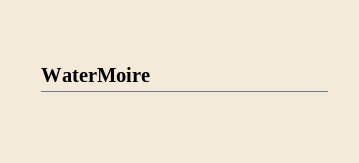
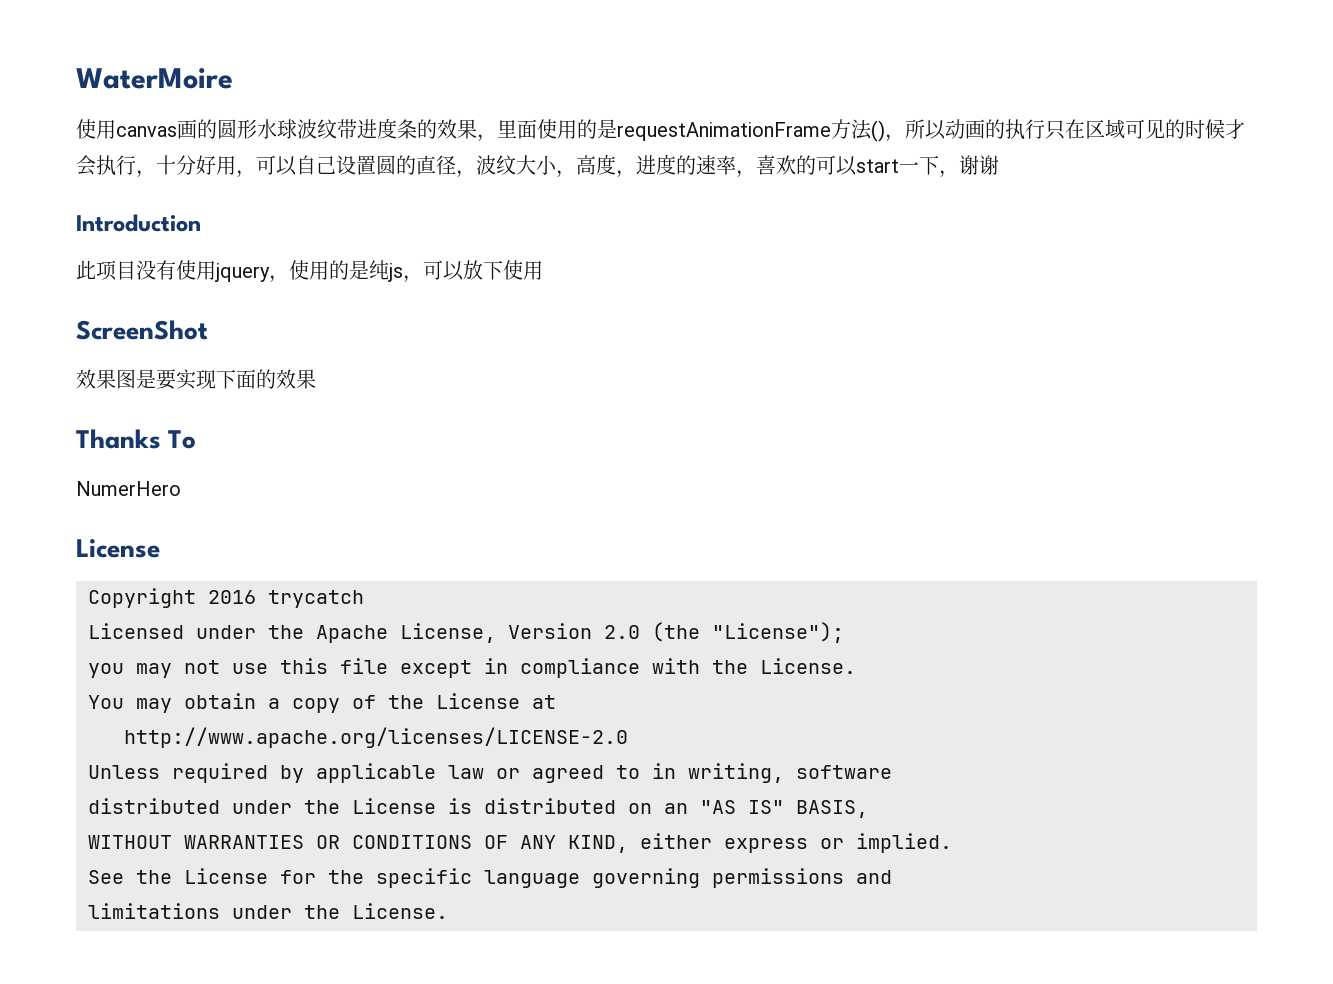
+ 使用canvas画的圆形水球波纹带进度条的效果，里面使用的是requestAnimationFrame方法()，所以动画的执行只在区域可见的时候才会执行，十分好用，可以自己设置圆的直径，波纹大小，高度，进度的速率，喜欢的可以start一下，谢谢
+ Introduction
+ 此项目没有使用jquery，使用的是纯js，可以放下使用
+ ScreenShot
+ 效果图是要实现下面的效果
+ Thanks To
+ NumerHero
+ License
+ Copyright 2016 trycatch
+ Licensed under the Apache License, Version 2.0 (the "License");
+ you may not use this file except in compliance with the License.
+ You may obtain a copy of the License at
+ http://www.apache.org/licenses/LICENSE-2.0
+ Unless required by applicable law or agreed to in writing, software
+ distributed under the License is distributed on an "AS IS" BASIS,
+ WITHOUT WARRANTIES OR CONDITIONS OF ANY KIND, either express or implied.
+ See the License for the specific language governing permissions and
+ limitations under the License.

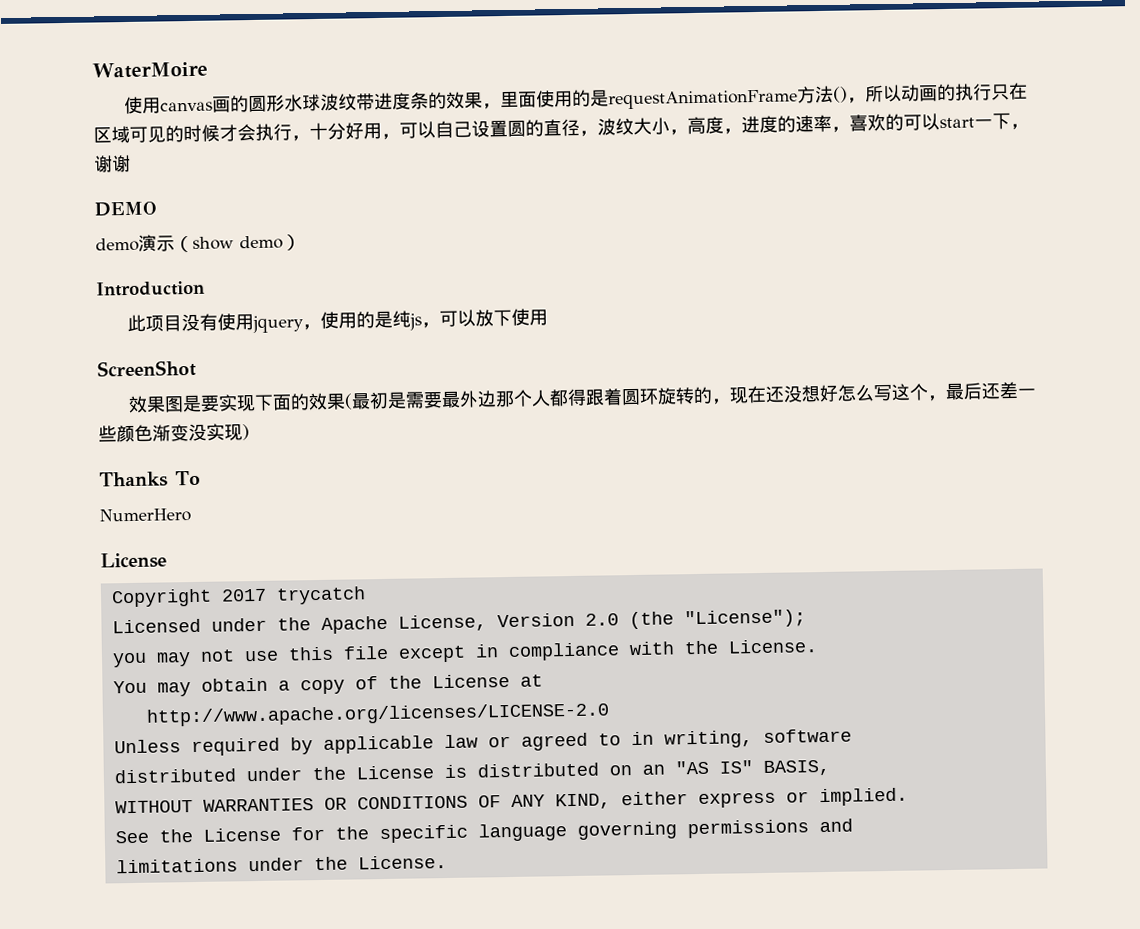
+ DEMO
+ demo演示（show demo）
- 效果图是要实现下面的效果
+ 效果图是要实现下面的效果(最初是需要最外边那个人都得跟着圆环旋转的，现在还没想好怎么写这个，最后还差一些颜色渐变没实现)
- Copyright 2016 trycatch
+ Copyright 2017 trycatch

